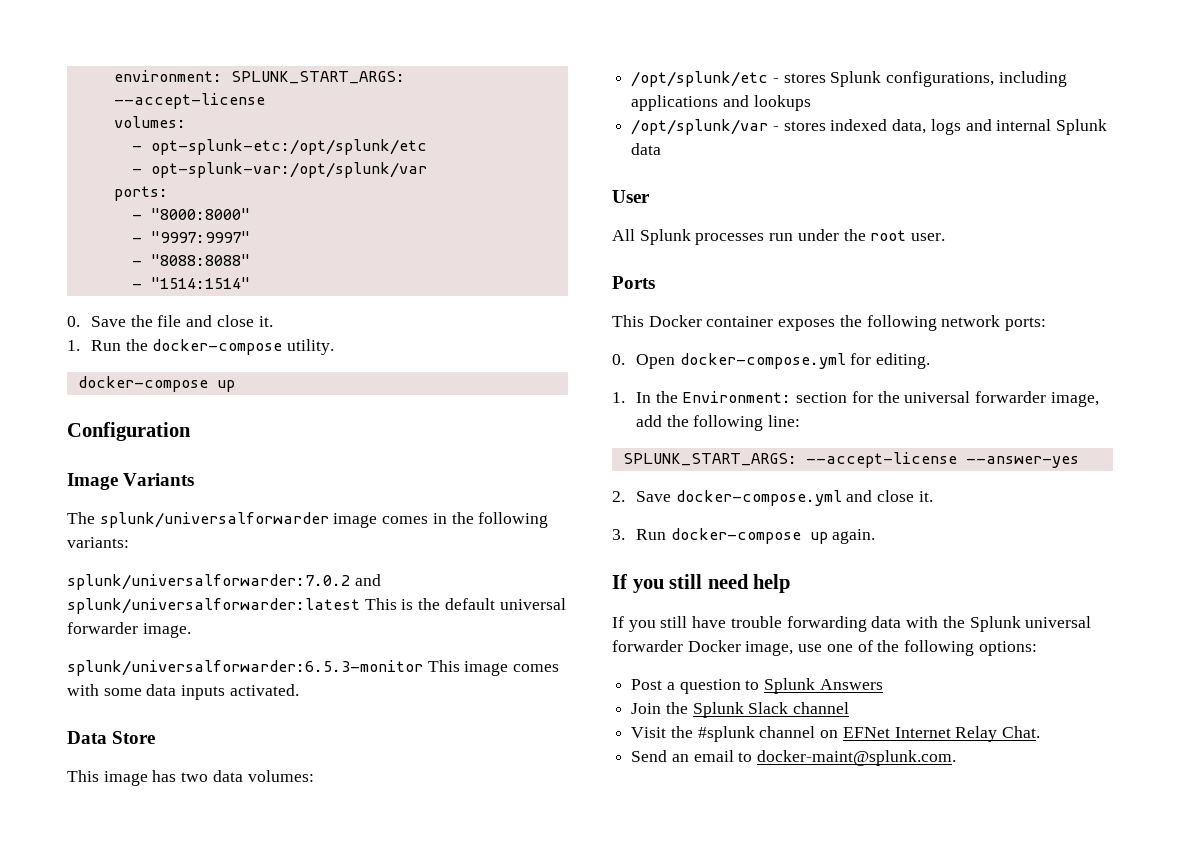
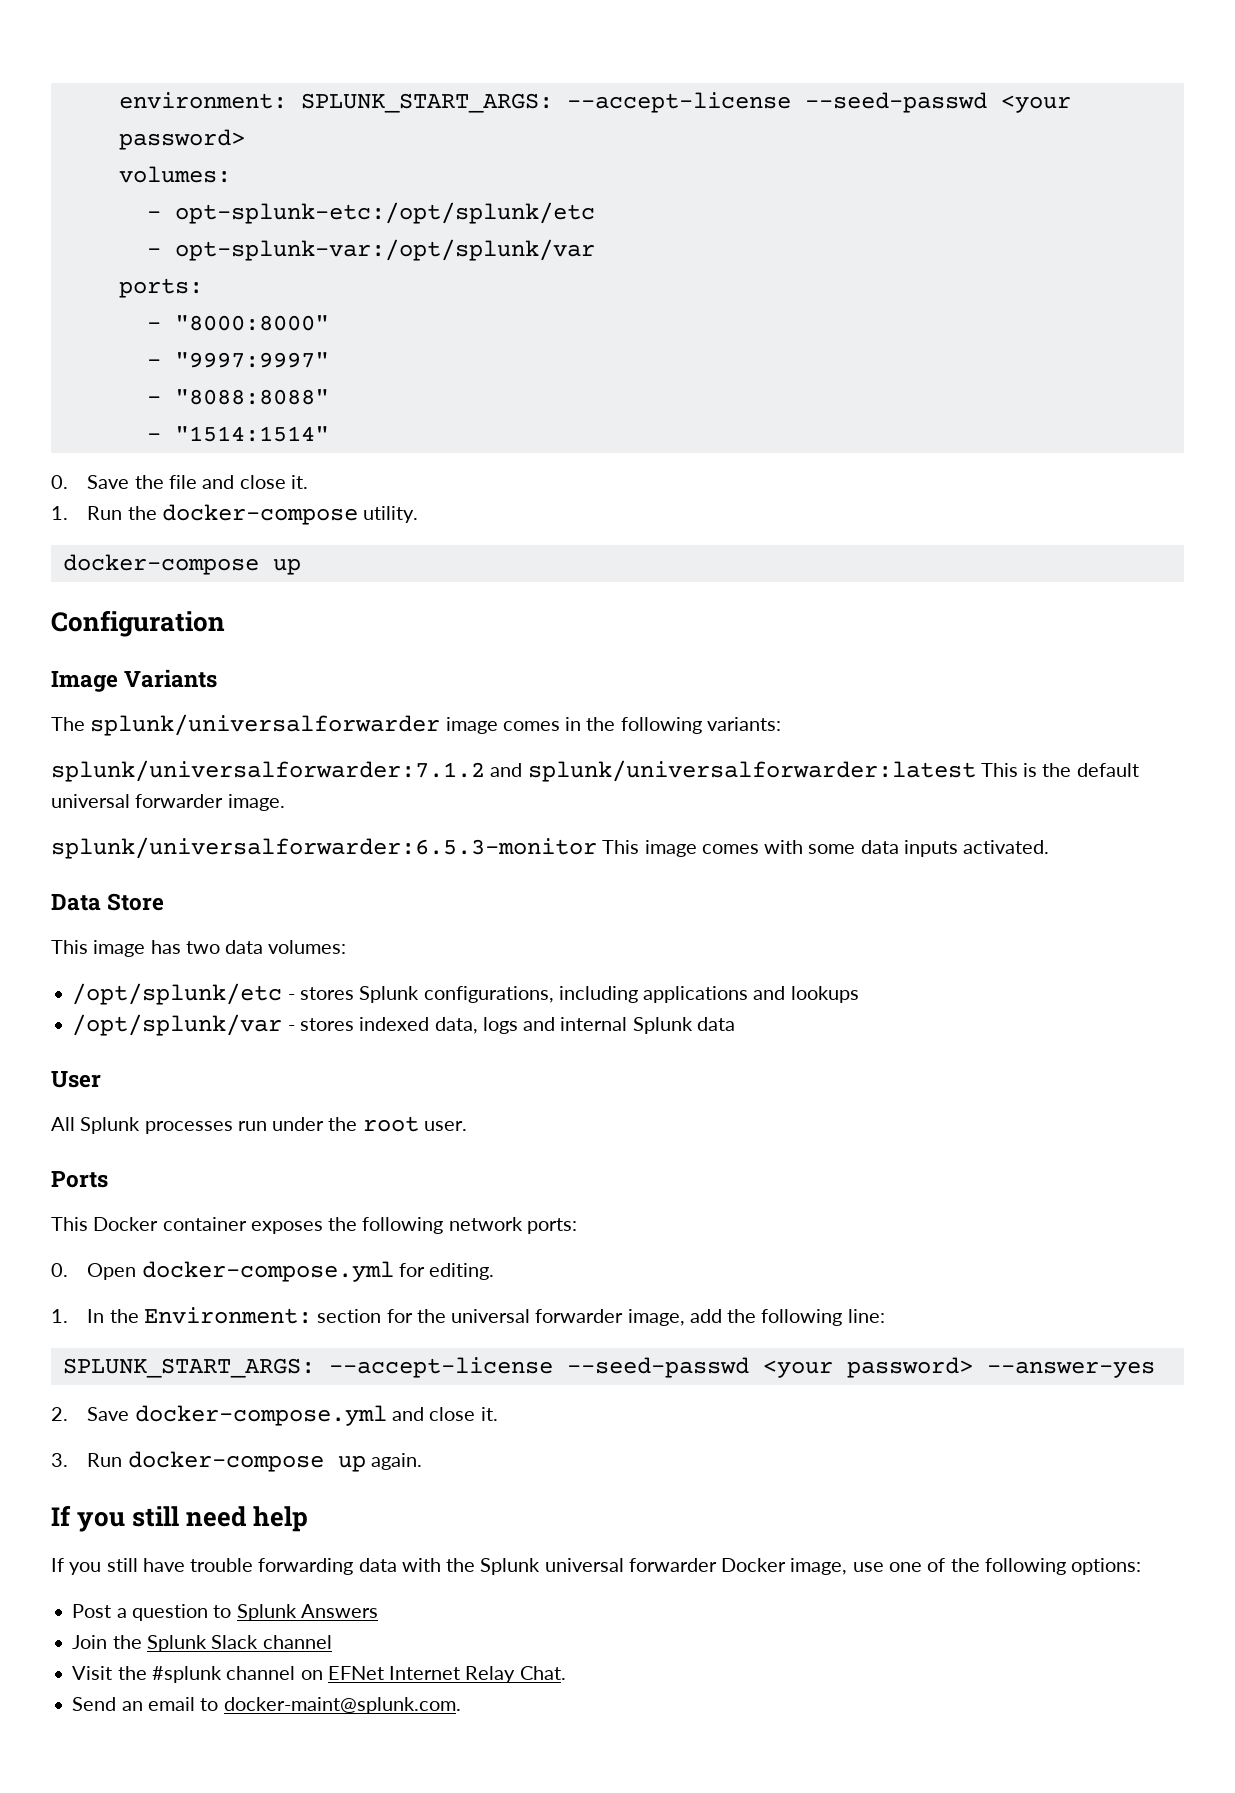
- environment: SPLUNK_START_ARGS: --accept-license
+ environment: SPLUNK_START_ARGS: --accept-license --seed-passwd <your password>
- splunk/universalforwarder:7.0.2 and splunk/universalforwarder:latest This is the default universal forwarder image.
+ splunk/universalforwarder:7.1.2 and splunk/universalforwarder:latest This is the default universal forwarder image.
- SPLUNK_START_ARGS: --accept-license --answer-yes
+ SPLUNK_START_ARGS: --accept-license --seed-passwd <your password> --answer-yes

